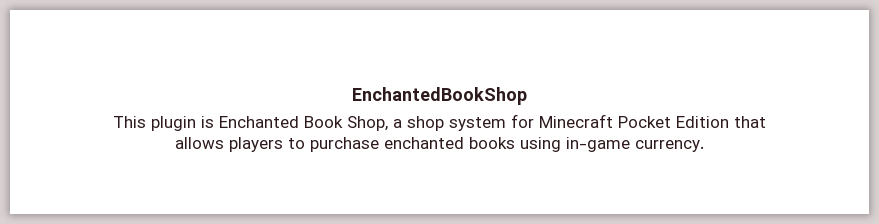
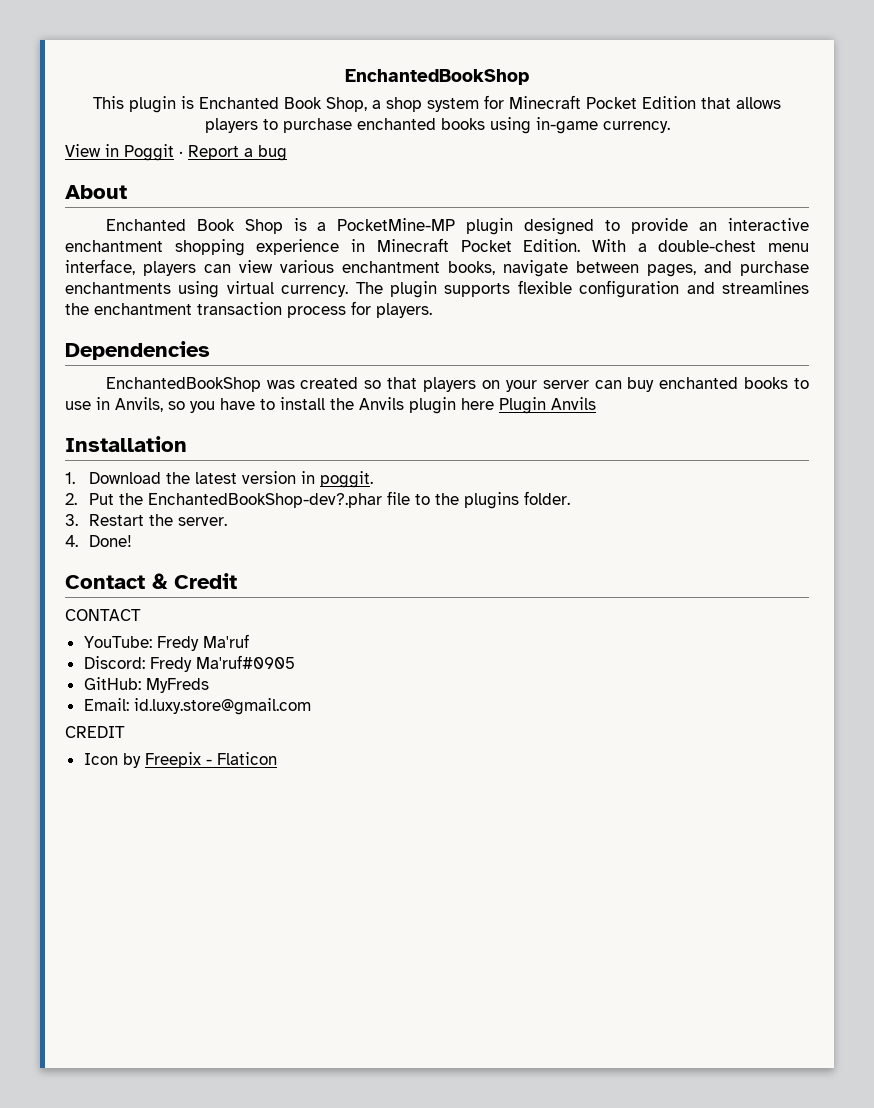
+ View in Poggit · Report a bug
+ About
+ Enchanted Book Shop is a PocketMine-MP plugin designed to provide an interactive enchantment shopping experience in Minecraft Pocket Edition. With a double-chest menu interface, players can view various enchantment books, navigate between pages, and purchase enchantments using virtual currency. The plugin supports flexible configuration and streamlines the enchantment transaction process for players.
+ Dependencies
+ EnchantedBookShop was created so that players on your server can buy enchanted books to use in Anvils, so you have to install the Anvils plugin here Plugin Anvils
+ Installation
+ 1. Download the latest version in poggit.
+ 2. Put the EnchantedBookShop-dev?.phar file to the plugins folder.
+ 3. Restart the server.
+ 4. Done!
+ Contact & Credit
+ CONTACT
+ YouTube: Fredy Ma'ruf
+ Discord: Fredy Ma'ruf#0905
+ GitHub: MyFreds
+ Email: id.luxy.store@gmail.com
+ CREDIT
+ Icon by Freepix - Flaticon

